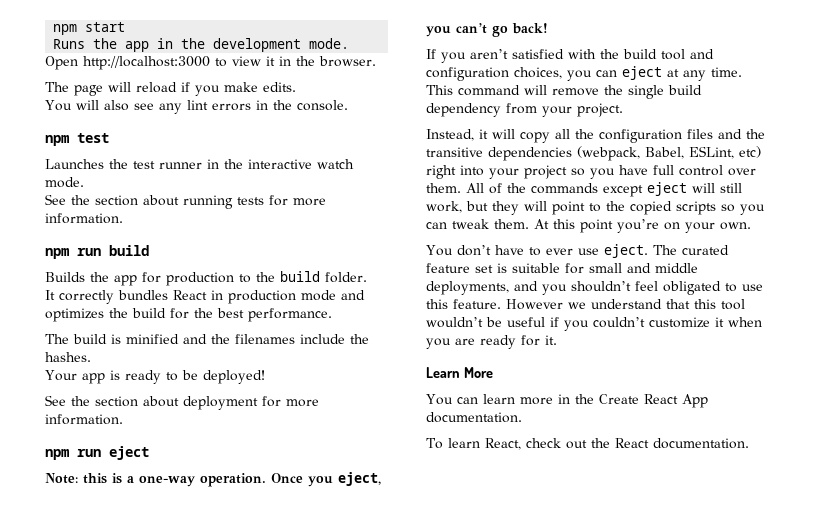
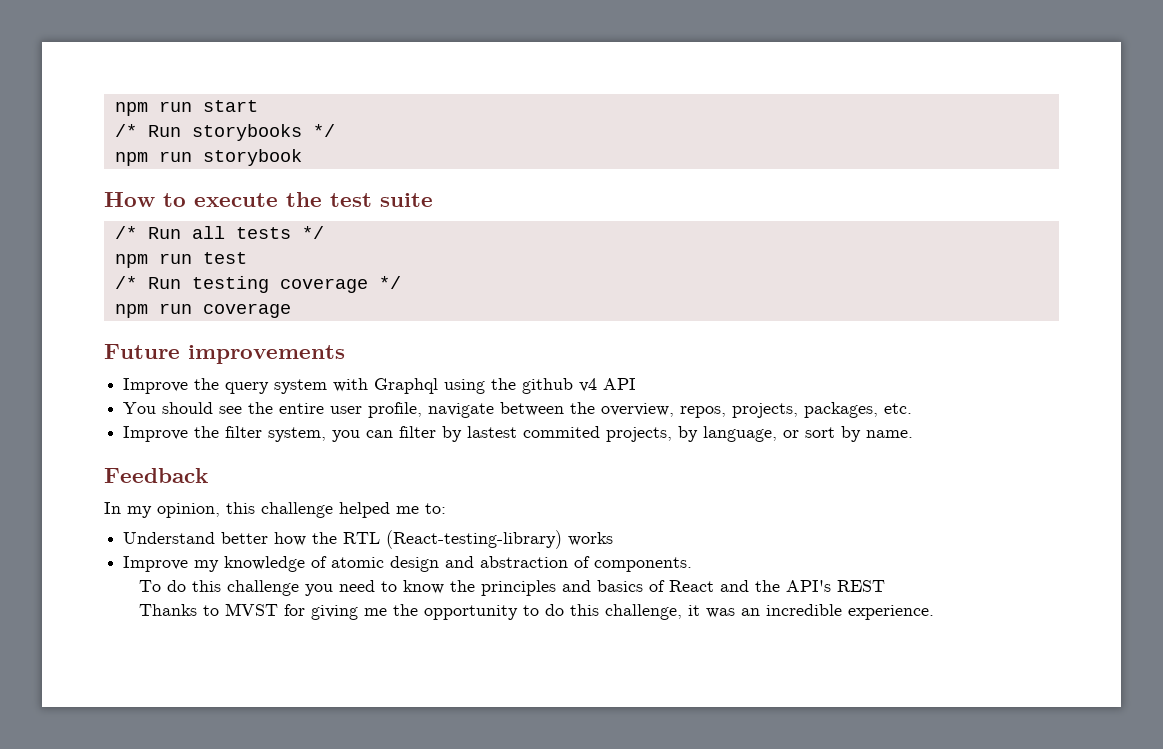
- npm start
+ npm run start
- Runs the app in the development mode.
- Open http://localhost:3000 to view it in the browser.
- The page will reload if you make edits.
- You will also see any lint errors in the console.
- npm test
- Launches the test runner in the interactive watch mode.
- See the section about running tests for more information.
- npm run build
- Builds the app for production to the build folder.
- It correctly bundles React in production mode and optimizes the build for the best performance.
- The build is minified and the filenames include the hashes.
- Your app is ready to be deployed!
- See the section about deployment for more information.
- npm run eject
- Note: this is a one-way operation. Once you eject, you can’t go back!
- If you aren’t satisfied with the build tool and configuration choices, you can eject at any time. This command will remove the single build dependency from your project.
- Instead, it will copy all the configuration files and the transitive dependencies (webpack, Babel, ESLint, etc) right into your project so you have full control over them. All of the commands except eject will still work, but they will point to the copied scripts so you can tweak them. At this point you’re on your own.
- You don’t have to ever use eject. The curated feature set is suitable for small and middle deployments, and you shouldn’t feel obligated to use this feature. However we understand that this tool wouldn’t be useful if you couldn’t customize it when you are ready for it.
- Learn More
- You can learn more in the Create React App documentation.
- To learn React, check out the React documentation.
+ /* Run storybooks */
+ npm run storybook
+ How to execute the test suite
+ /* Run all tests */
+ npm run test
+ /* Run testing coverage */
+ npm run coverage
+ Future improvements
+ Improve the query system with Graphql using the github v4 API
+ You should see the entire user profile, navigate between the overview, repos, projects, packages, etc.
+ Improve the filter system, you can filter by lastest commited projects, by language, or sort by name.
+ Feedback
+ In my opinion, this challenge helped me to:
+ Understand better how the RTL (React-testing-library) works
+ Improve my knowledge of atomic design and abstraction of components.
+ To do this challenge you need to know the principles and basics of React and the API's REST
+ Thanks to MVST for giving me the opportunity to do this challenge, it was an incredible experience.

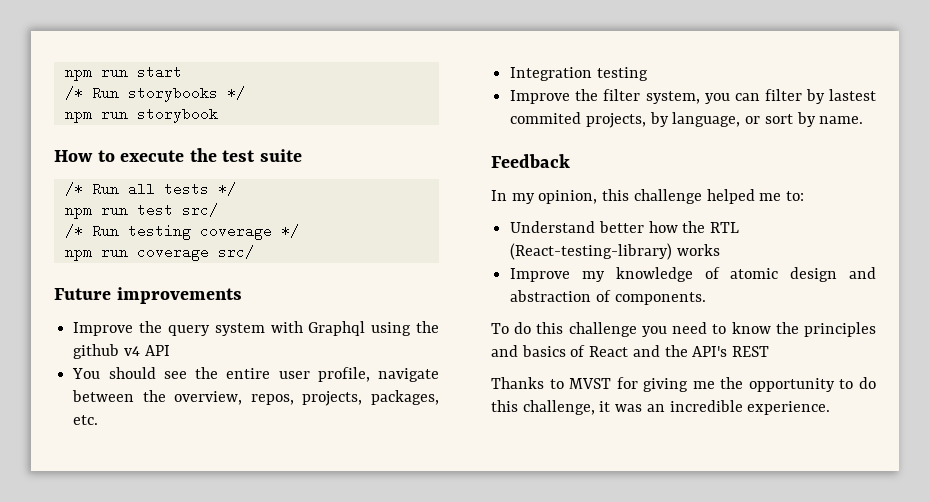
- npm run test
+ npm run test src/
- npm run coverage
+ npm run coverage src/
+ Integration testing

